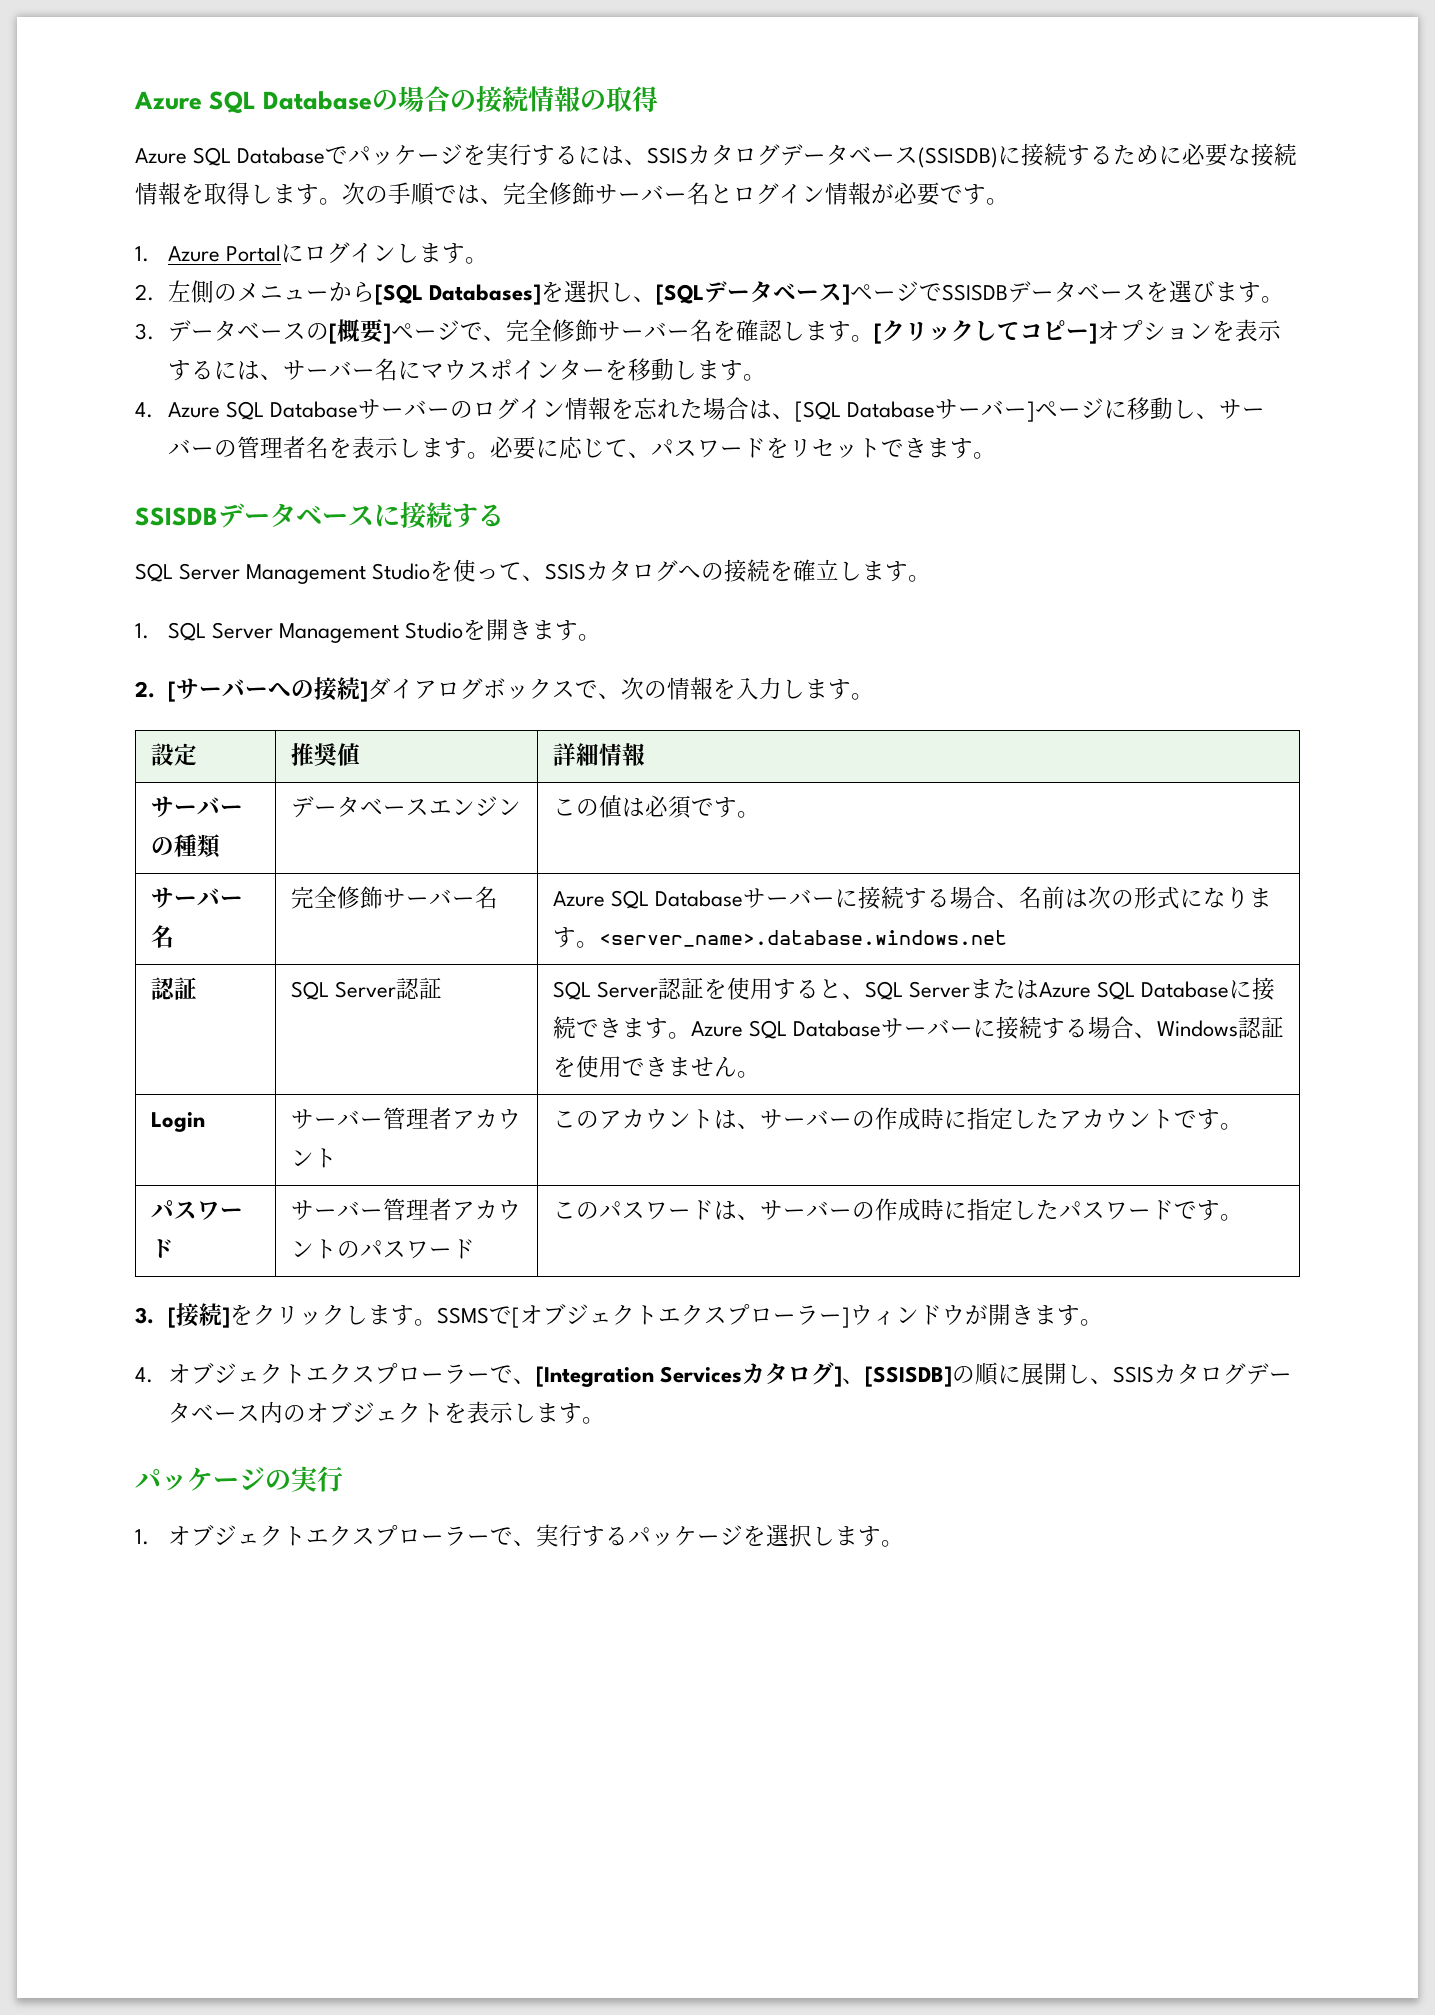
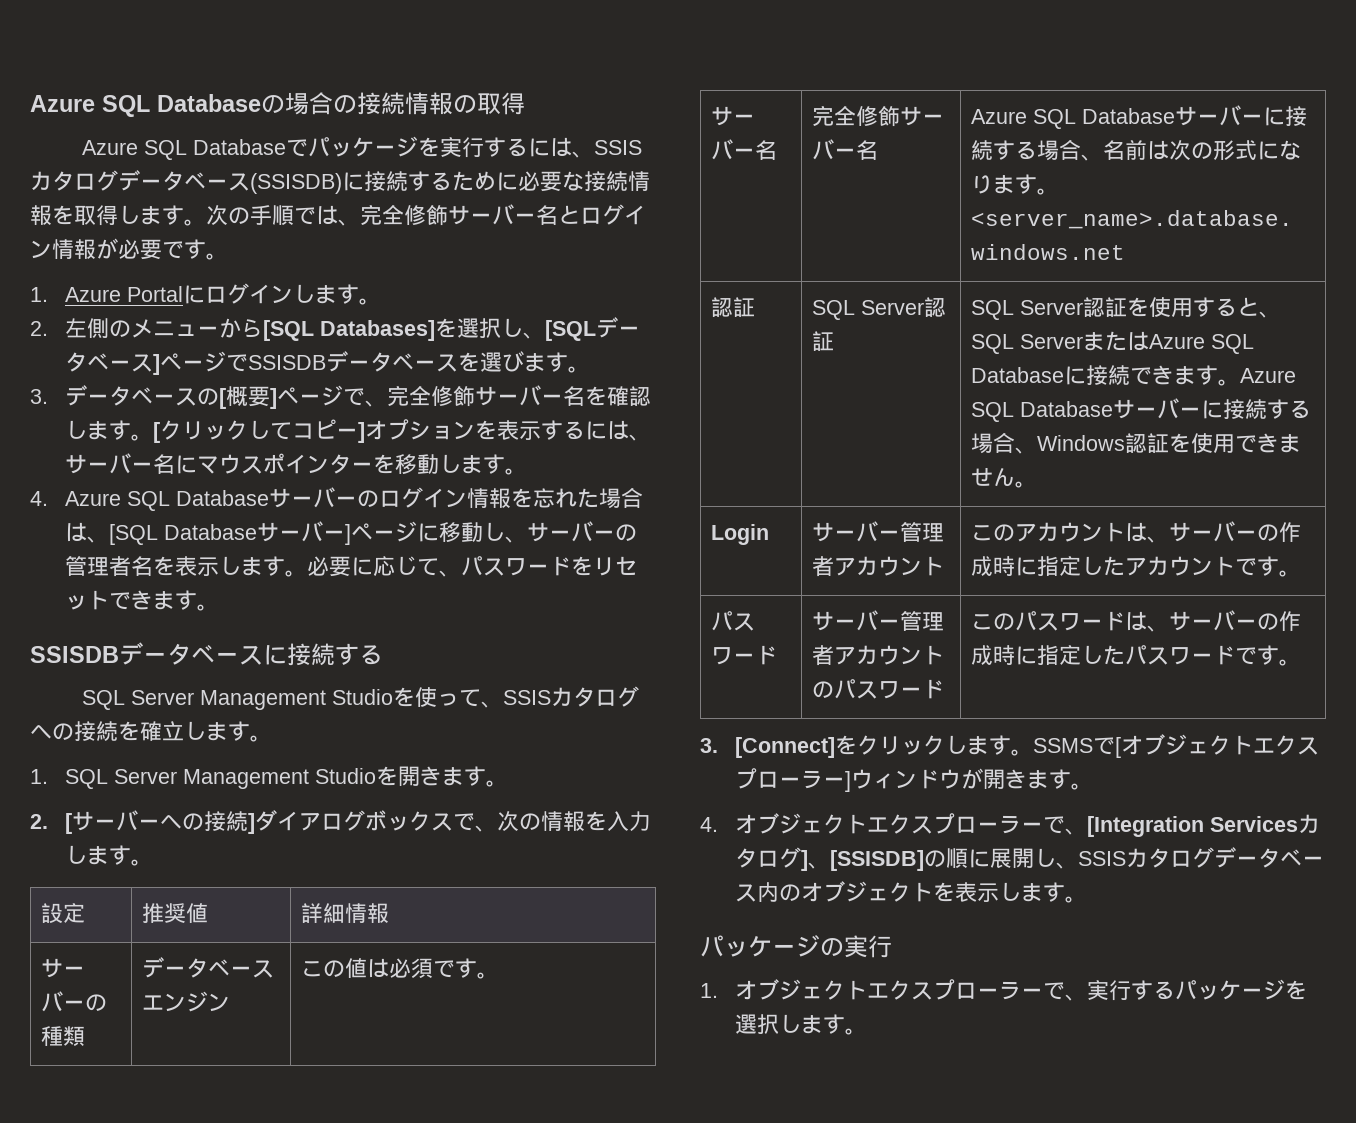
- 3. [接続]をクリックします。
+ 3. [Connect]をクリックします。

